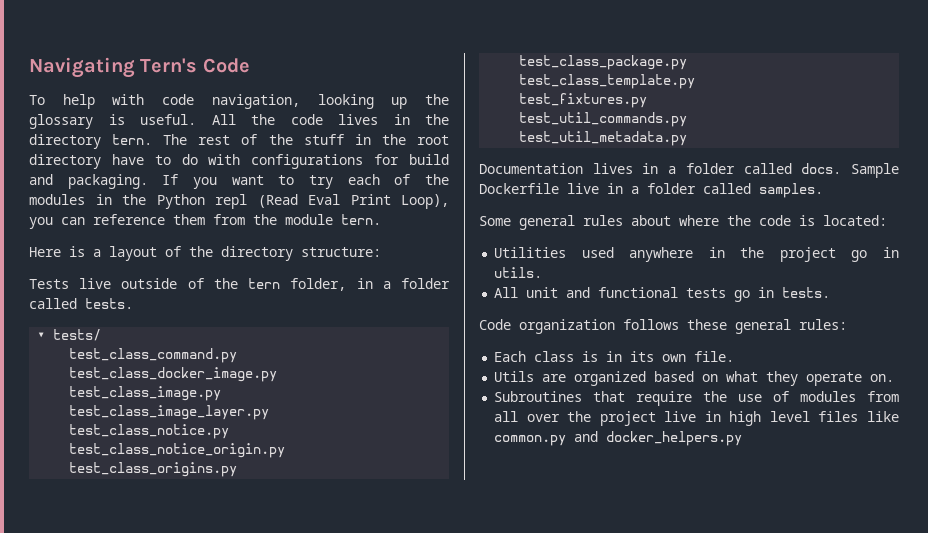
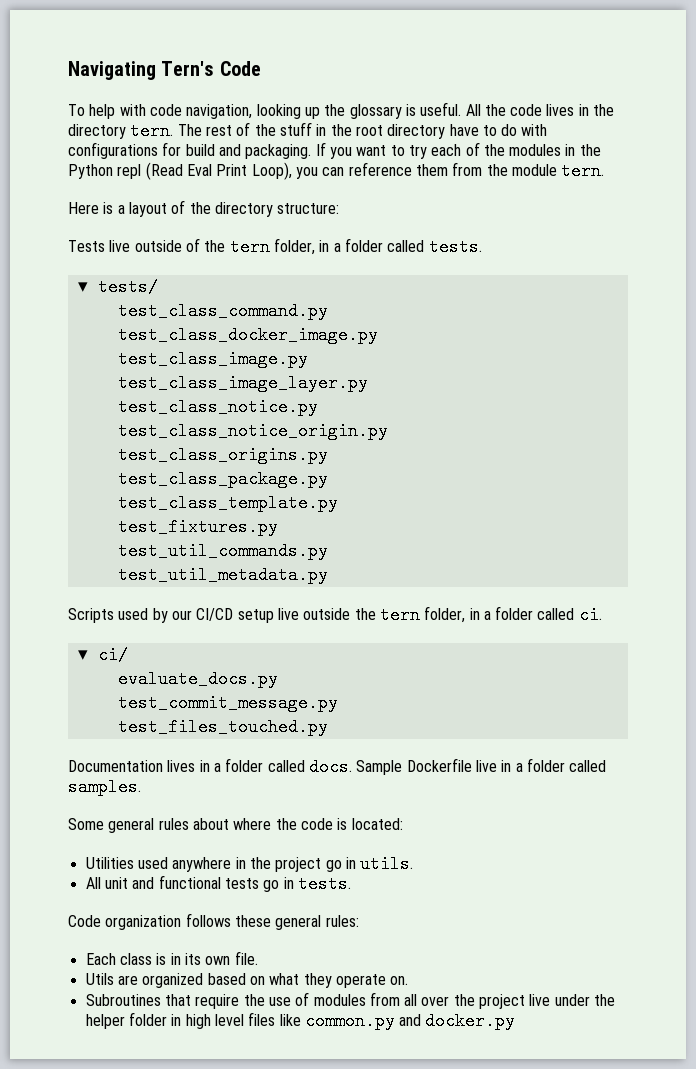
+ Scripts used by our CI/CD setup live outside the tern folder, in a folder called ci.
+ ▾ ci/
+ evaluate_docs.py
+ test_commit_message.py
+ test_files_touched.py
- Subroutines that require the use of modules from all over the project live in high level files like common.py and docker_helpers.py
+ Subroutines that require the use of modules from all over the project live under the helper folder in high level files like common.py and docker.py

